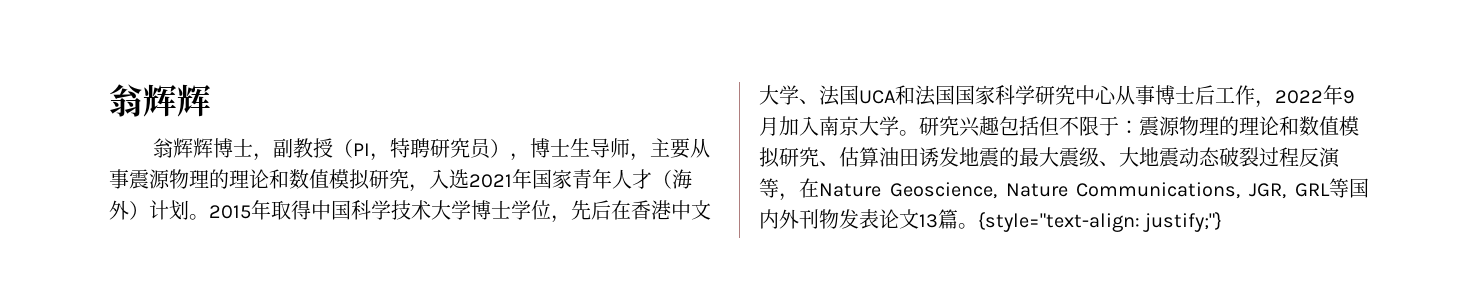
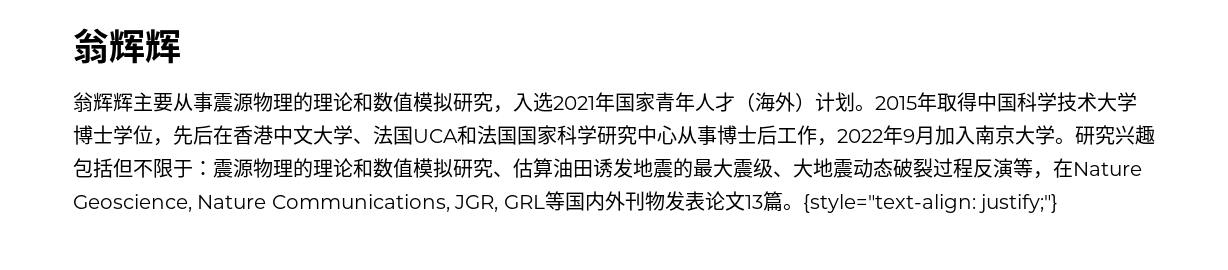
- 翁辉辉博士，副教授（PI，特聘研究员），博士生导师，主要从事震源物理的理论和数值模拟研究，入选2021年国家青年人才（海外）计划。
+ 翁辉辉主要从事震源物理的理论和数值模拟研究，入选2021年国家青年人才（海外）计划。

